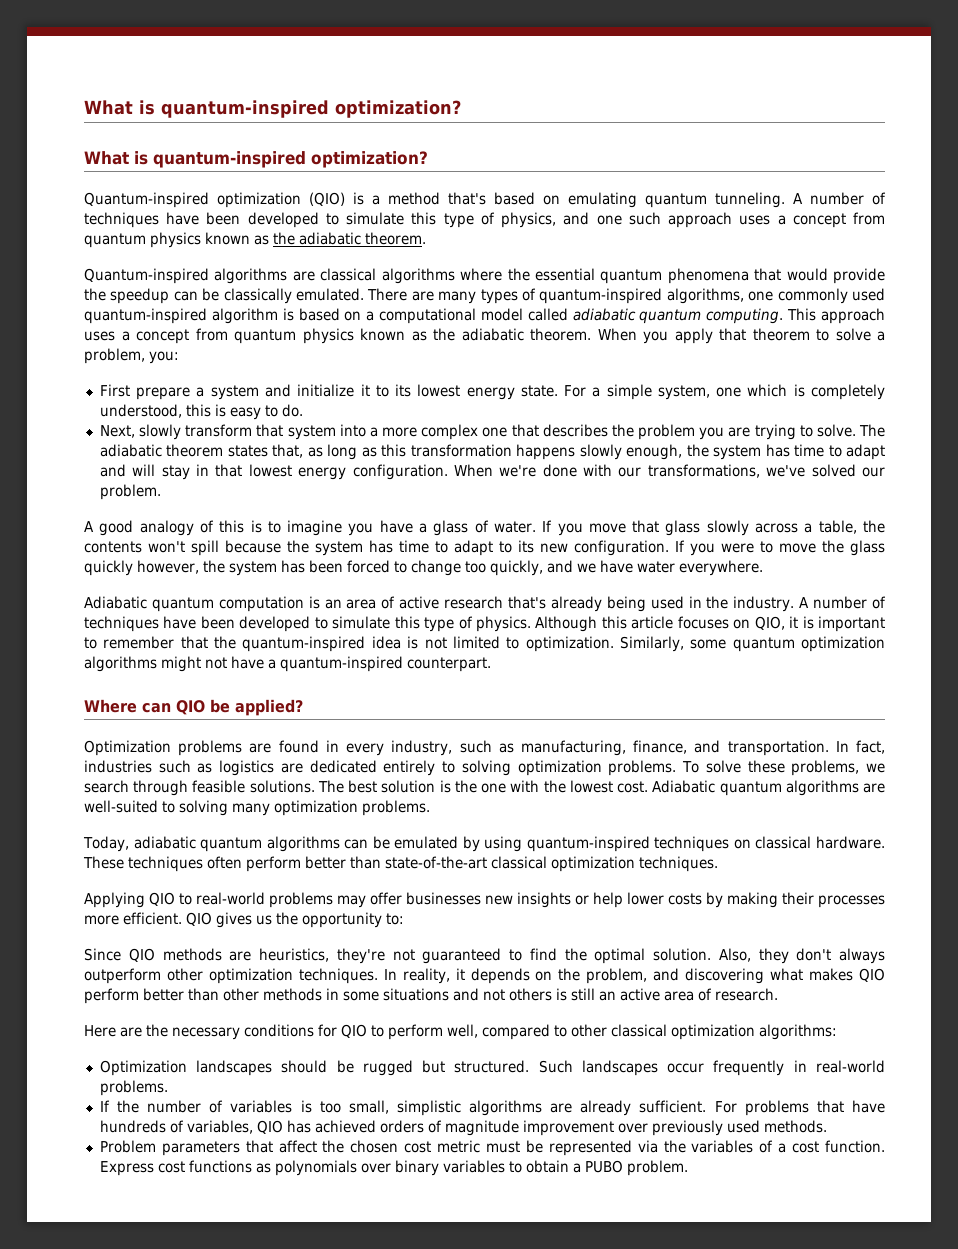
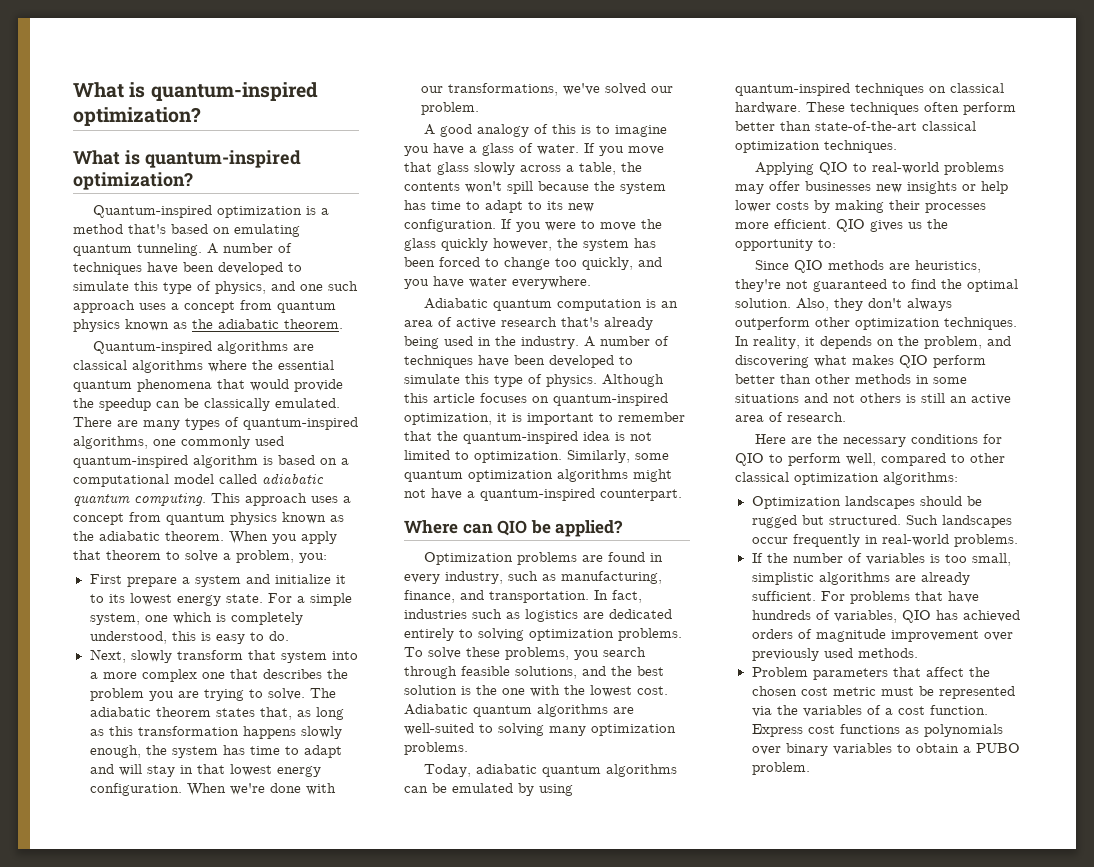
- Quantum-inspired optimization (QIO) is a method that's based on emulating quantum tunneling.
+ Quantum-inspired optimization is a method that's based on emulating quantum tunneling.
- If you were to move the glass quickly however, the system has been forced to change too quickly, and we have water everywhere.
+ If you were to move the glass quickly however, the system has been forced to change too quickly, and you have water everywhere.
- Although this article focuses on QIO, it is important to remember that the quantum-inspired idea is not limited to optimization.
+ Although this article focuses on quantum-inspired optimization, it is important to remember that the quantum-inspired idea is not limited to optimization.
- To solve these problems, we search through feasible solutions. The best solution is the one with the lowest cost.
+ To solve these problems, you search through feasible solutions, and the best solution is the one with the lowest cost.

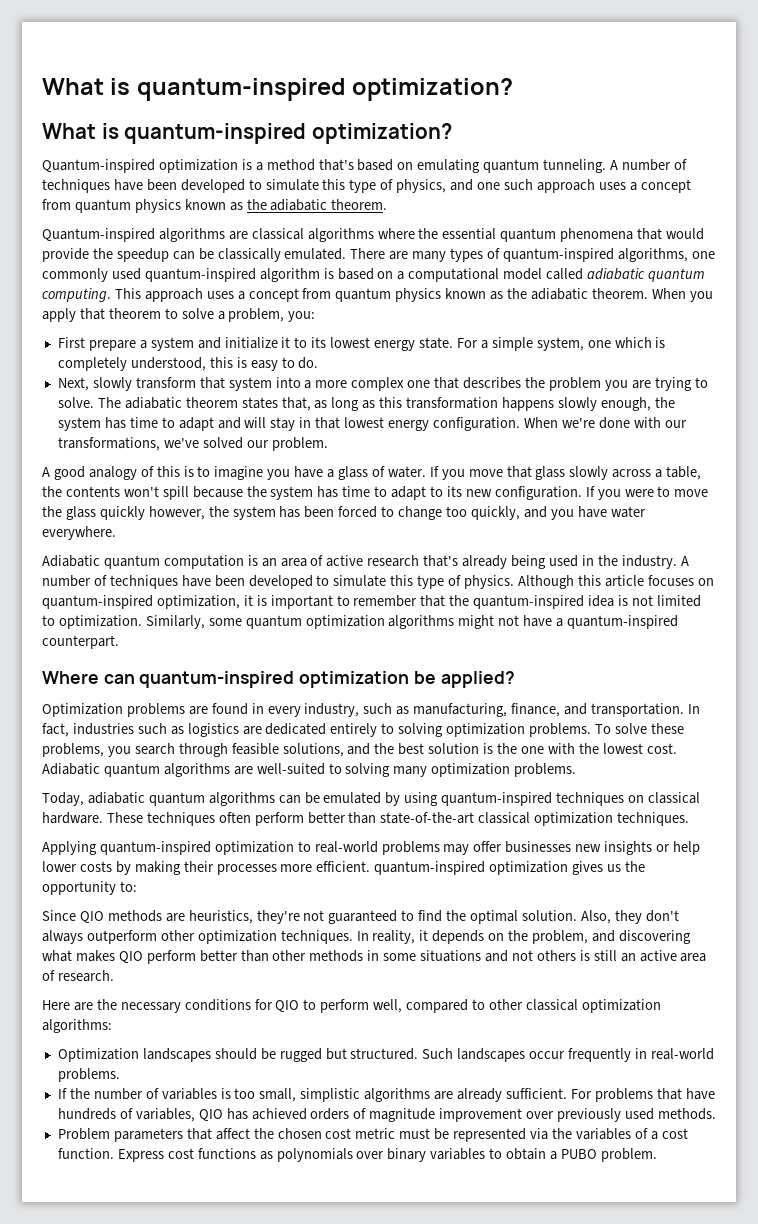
- Where can QIO be applied?
+ Where can quantum-inspired optimization be applied?
- Applying QIO to real-world problems may offer businesses new insights or help lower costs by making their processes more efficient. QIO gives us the opportunity to:
+ Applying quantum-inspired optimization to real-world problems may offer businesses new insights or help lower costs by making their processes more efficient. quantum-inspired optimization gives us the opportunity to:

